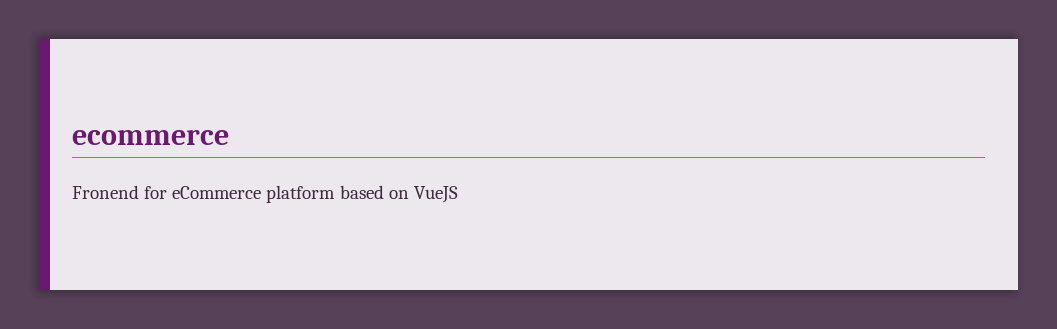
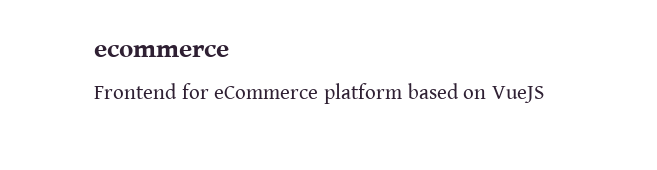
- Fronend for eCommerce platform based on VueJS
+ Frontend for eCommerce platform based on VueJS

